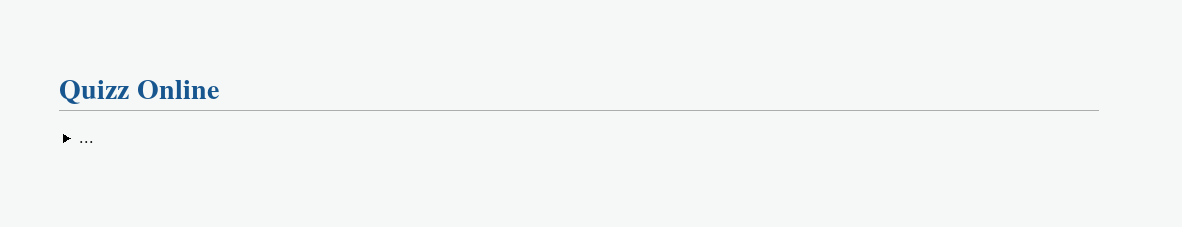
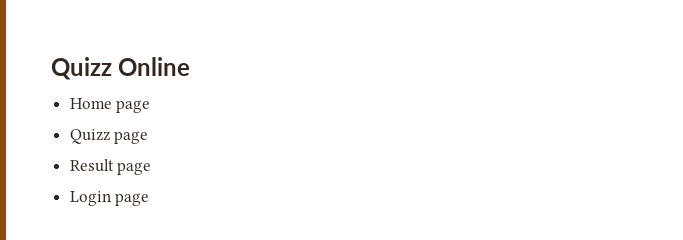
- ...
+ Home page
+ Quizz page
+ Result page
+ Login page

